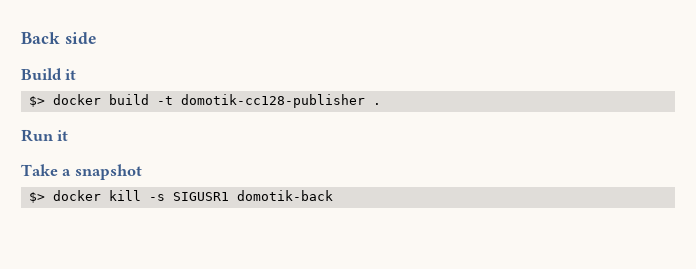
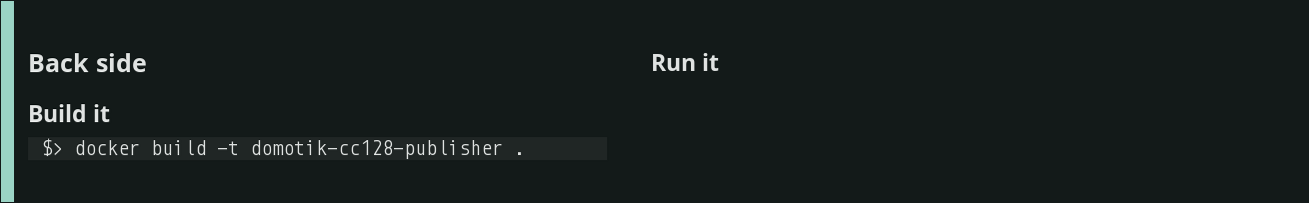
- Take a snapshot
- $> docker kill -s SIGUSR1 domotik-back

